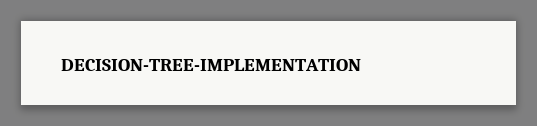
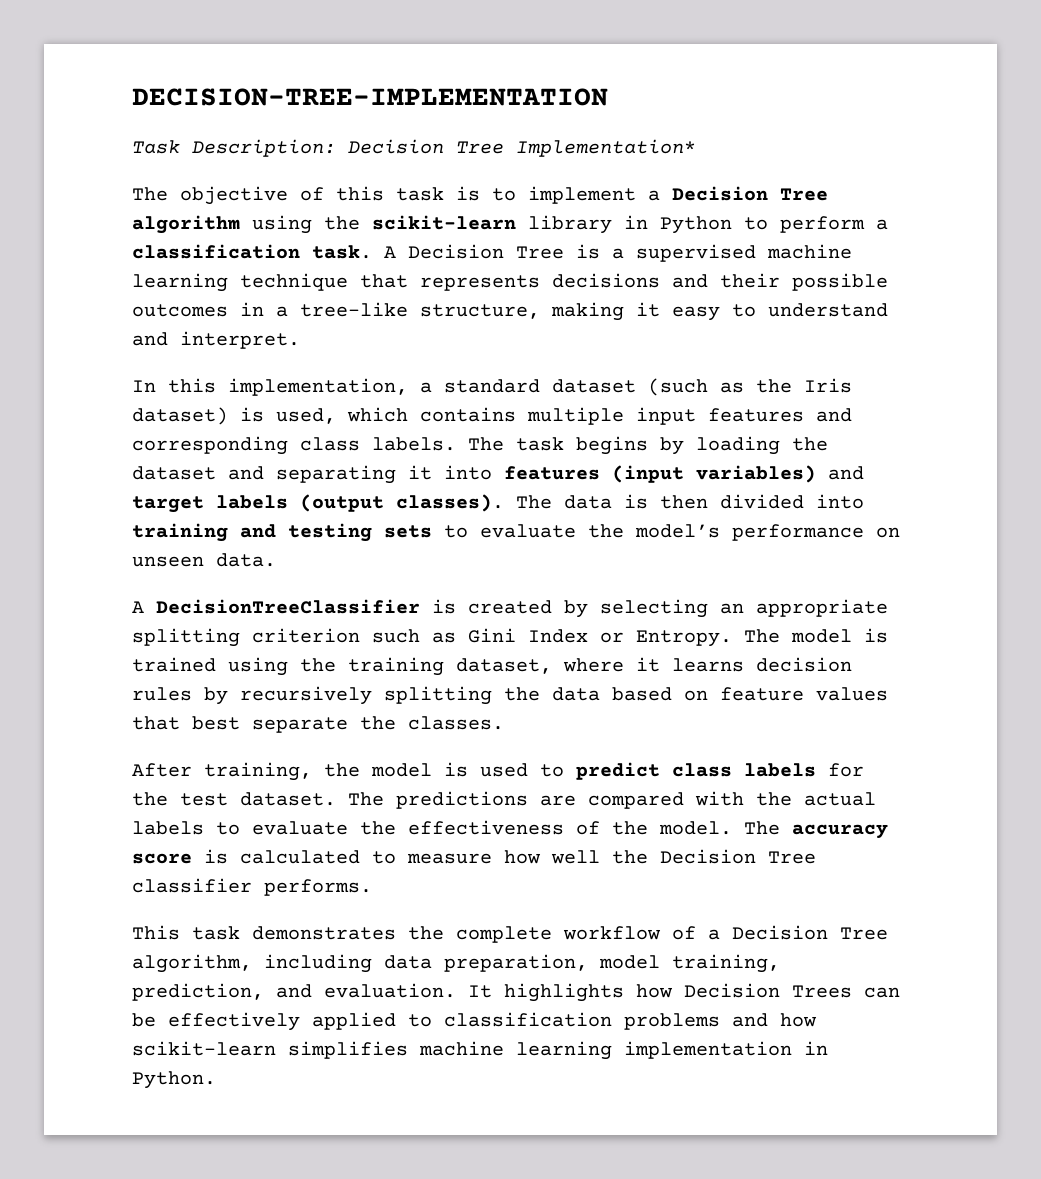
+ Task Description: Decision Tree Implementation*
+ The objective of this task is to implement a Decision Tree algorithm using the scikit-learn library in Python to perform a classification task. A Decision Tree is a supervised machine learning technique that represents decisions and their possible outcomes in a tree-like structure, making it easy to understand and interpret.
+ In this implementation, a standard dataset (such as the Iris dataset) is used, which contains multiple input features and corresponding class labels. The task begins by loading the dataset and separating it into features (input variables) and target labels (output classes). The data is then divided into training and testing sets to evaluate the model’s performance on unseen data.
+ A DecisionTreeClassifier is created by selecting an appropriate splitting criterion such as Gini Index or Entropy. The model is trained using the training dataset, where it learns decision rules by recursively splitting the data based on feature values that best separate the classes.
+ After training, the model is used to predict class labels for the test dataset. The predictions are compared with the actual labels to evaluate the effectiveness of the model. The accuracy score is calculated to measure how well the Decision Tree classifier performs.
+ This task demonstrates the complete workflow of a Decision Tree algorithm, including data preparation, model training, prediction, and evaluation. It highlights how Decision Trees can be effectively applied to classification problems and how scikit-learn simplifies machine learning implementation in Python.

